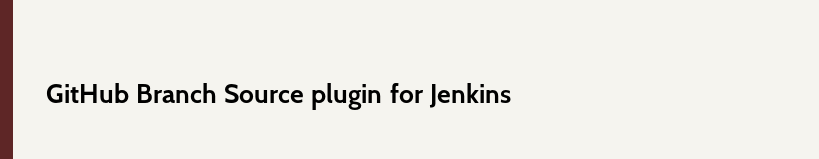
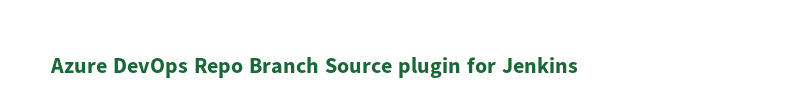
- GitHub Branch Source plugin for Jenkins
+ Azure DevOps Repo Branch Source plugin for Jenkins

